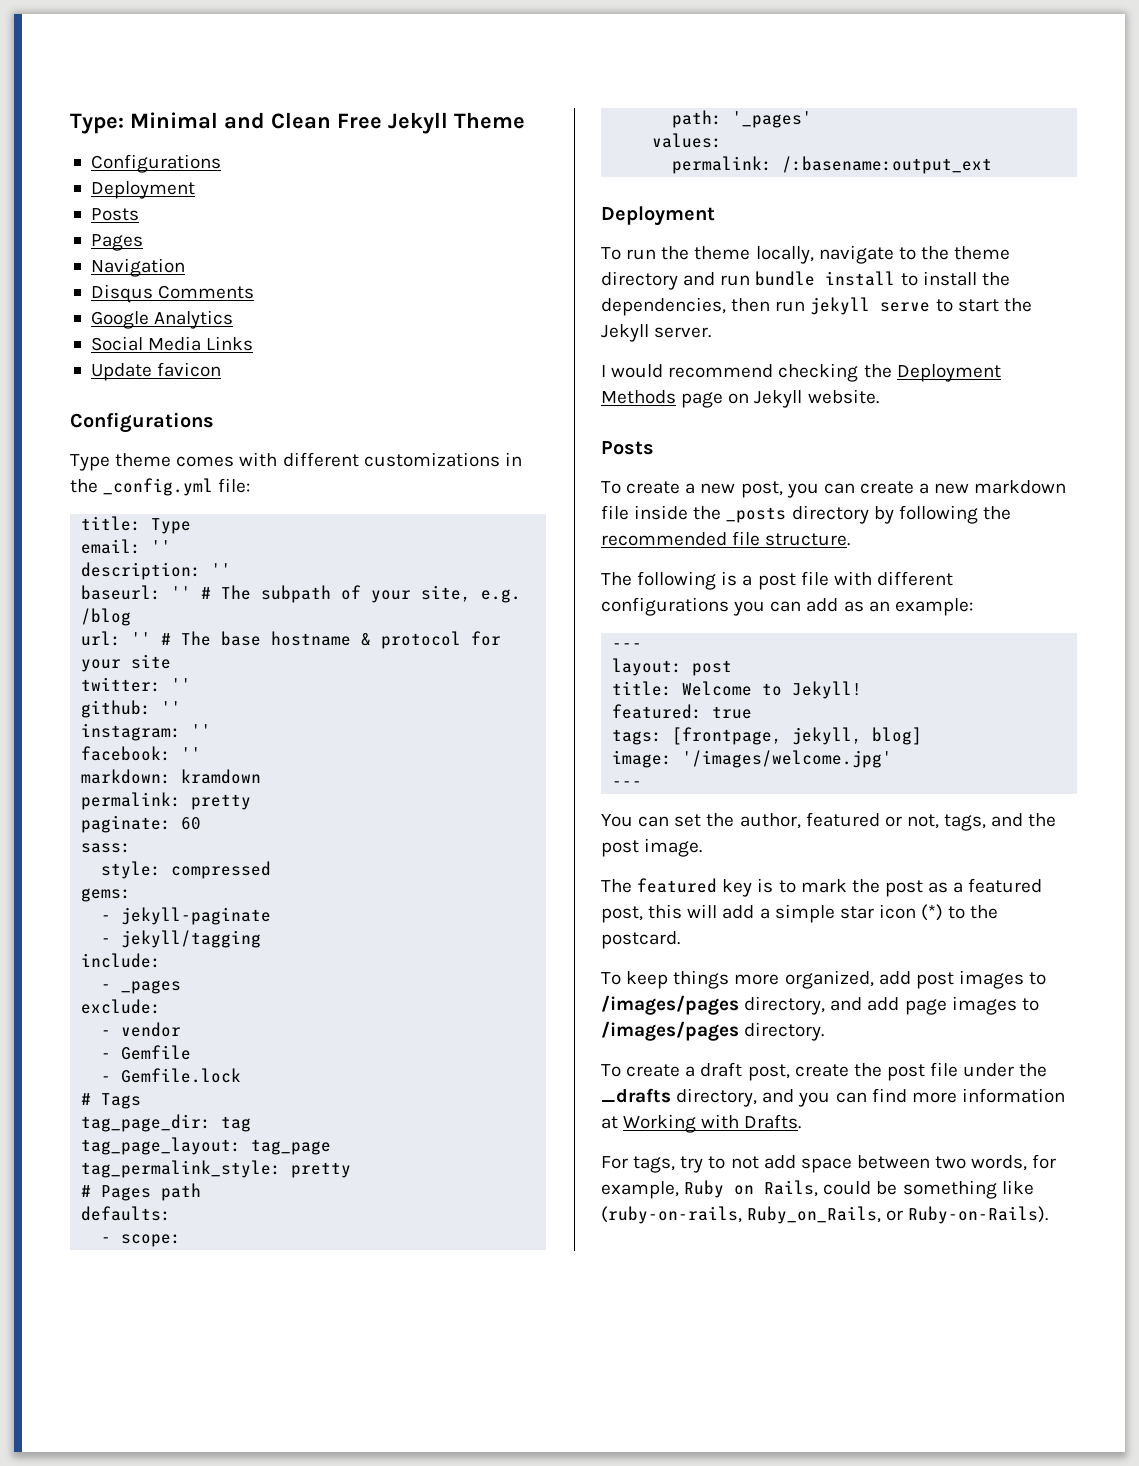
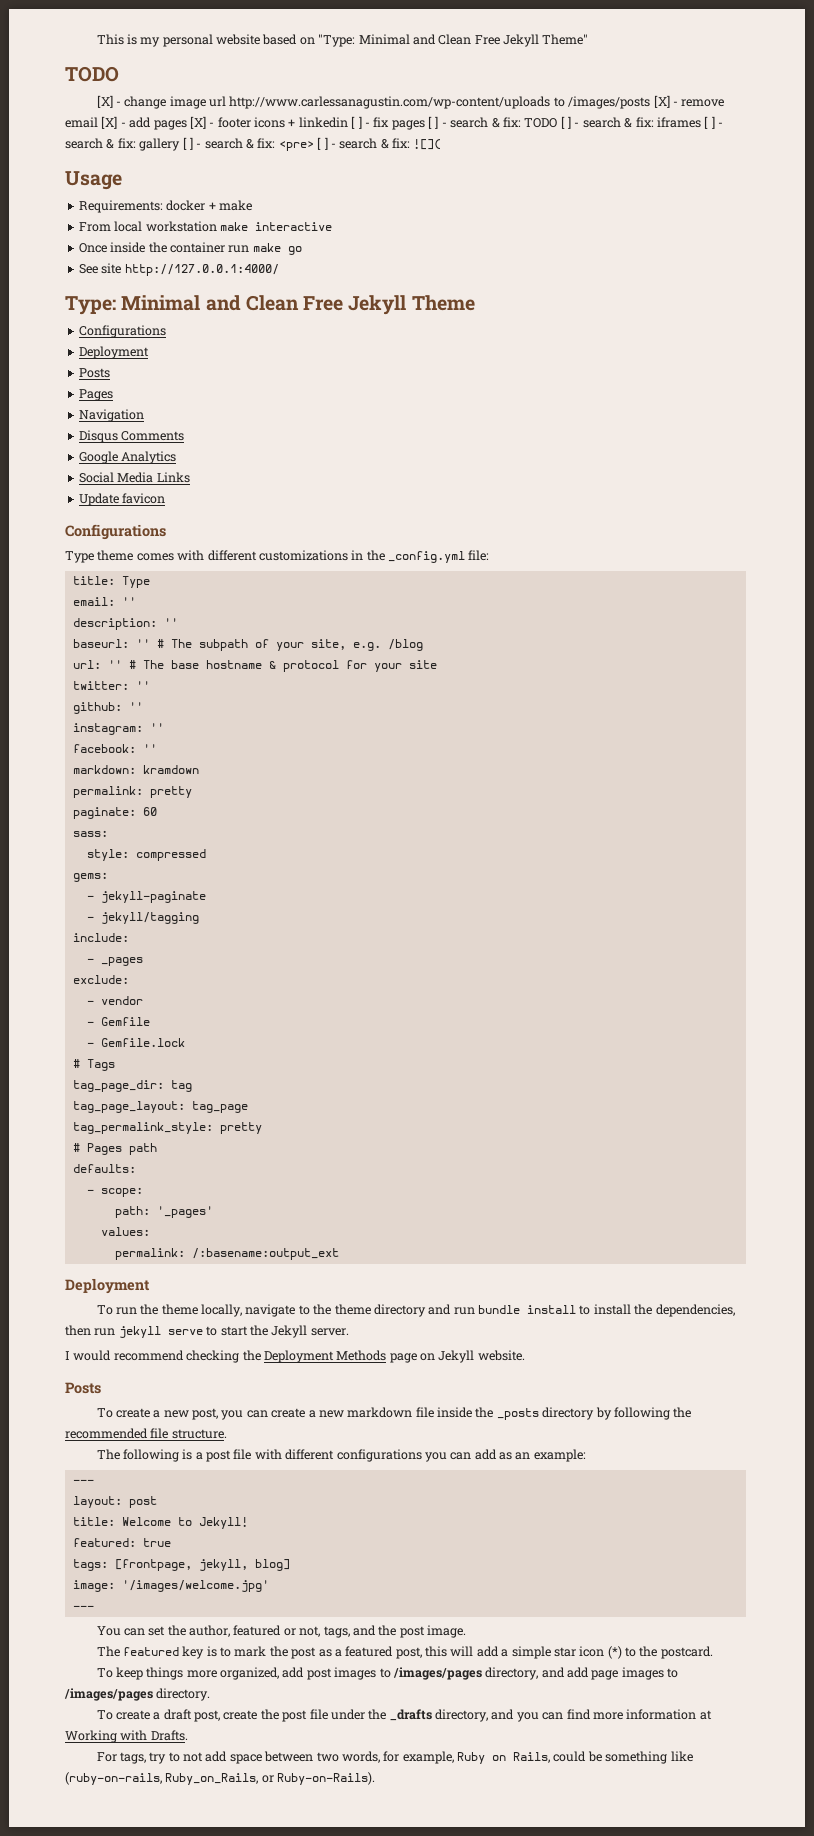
+ This is my personal website based on "Type: Minimal and Clean Free Jekyll Theme"
+ TODO
+ [X] - change image url http://www.carlessanagustin.com/wp-content/uploads to /images/posts [X] - remove email [X] - add pages [X] - footer icons + linkedin [ ] - fix pages [ ] - search & fix: TODO [ ] - search & fix: iframes [ ] - search & fix: gallery [ ] - search & fix: <pre> [ ] - search & fix: ![](
+ Usage
+ Requirements: docker + make
+ From local workstation make interactive
+ Once inside the container run make go
+ See site http://127.0.0.1:4000/

